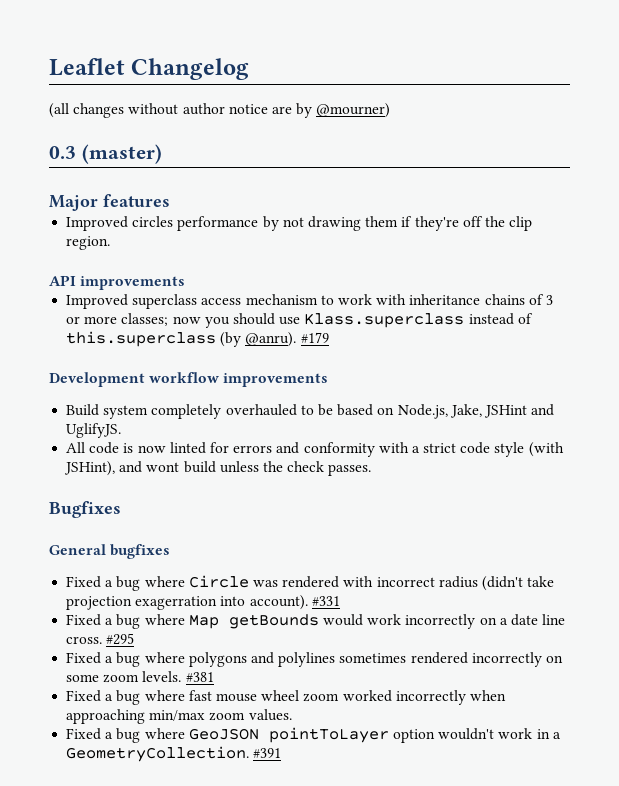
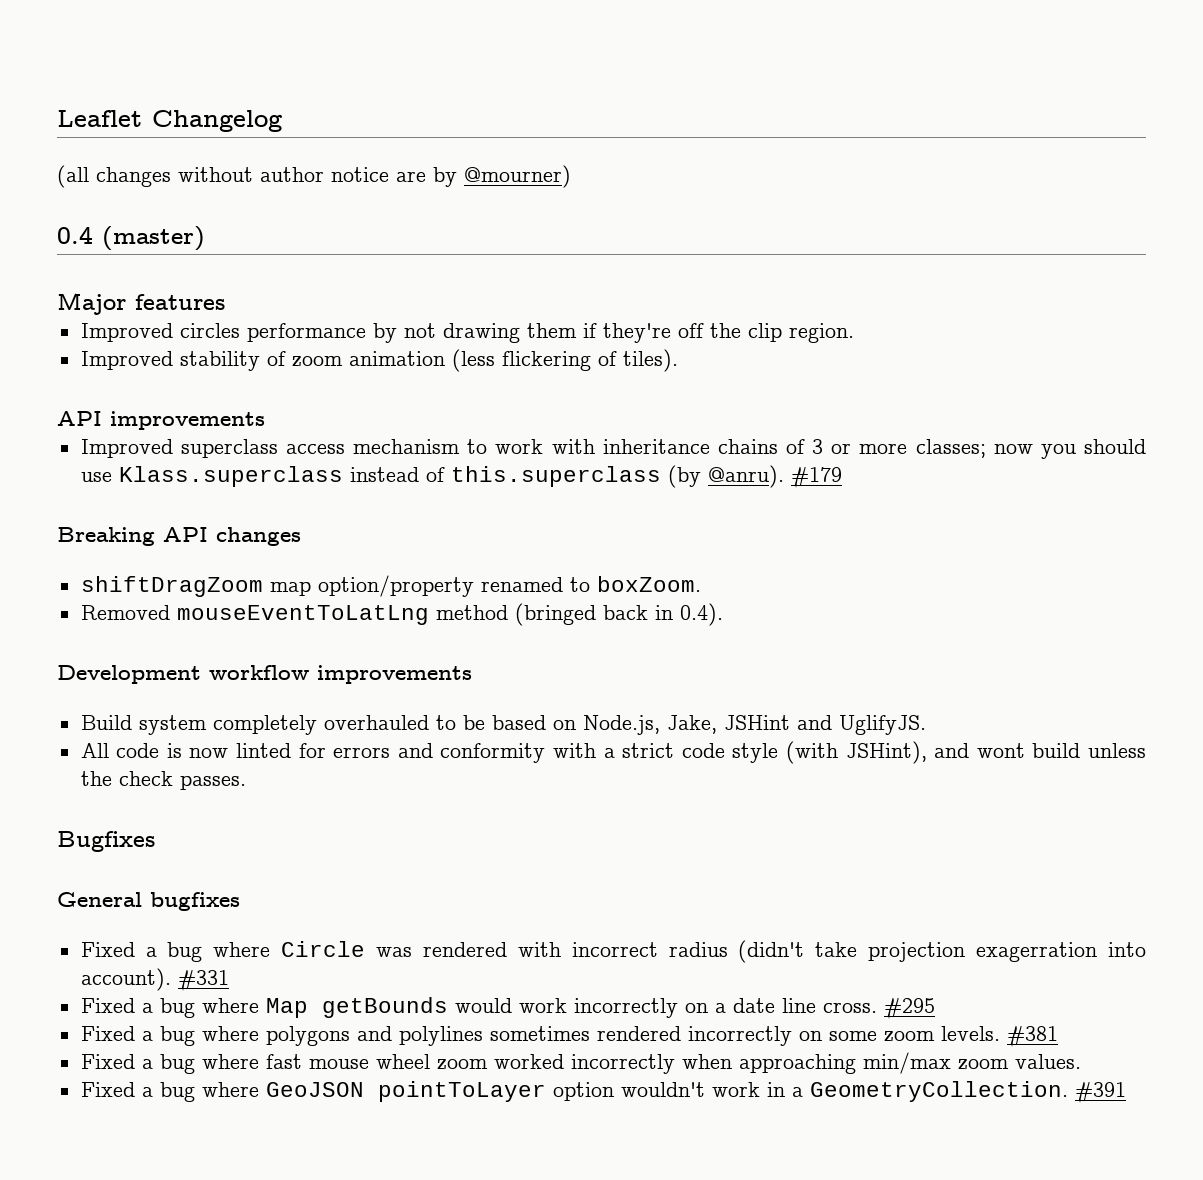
- 0.3 (master)
+ 0.4 (master)
+ Improved stability of zoom animation (less flickering of tiles).
+ Breaking API changes
+ shiftDragZoom map option/property renamed to boxZoom.
+ Removed mouseEventToLatLng method (bringed back in 0.4).

